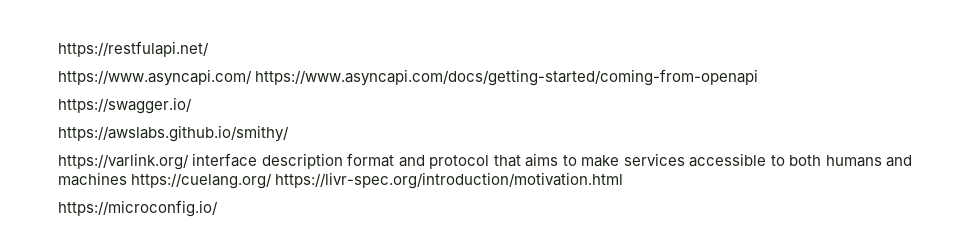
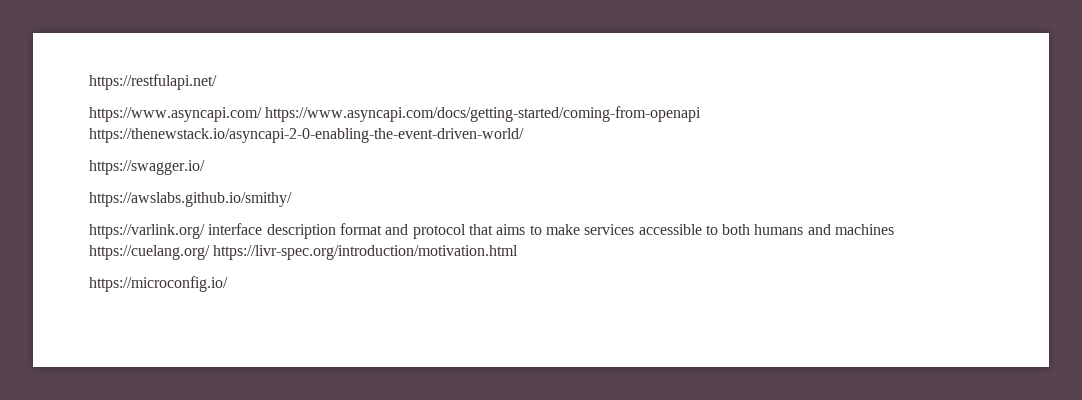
- https://www.asyncapi.com/ https://www.asyncapi.com/docs/getting-started/coming-from-openapi
+ https://www.asyncapi.com/ https://www.asyncapi.com/docs/getting-started/coming-from-openapi https://thenewstack.io/asyncapi-2-0-enabling-the-event-driven-world/

